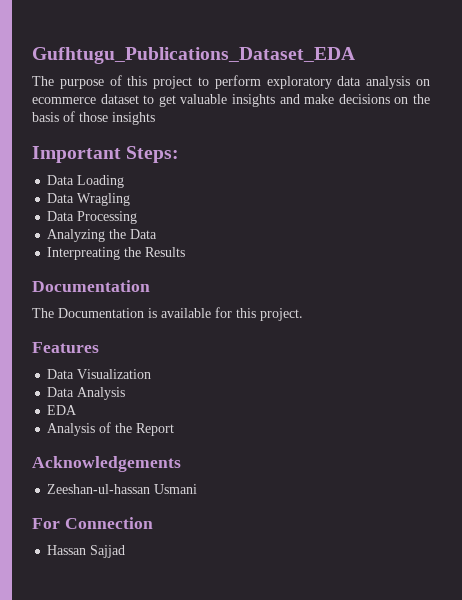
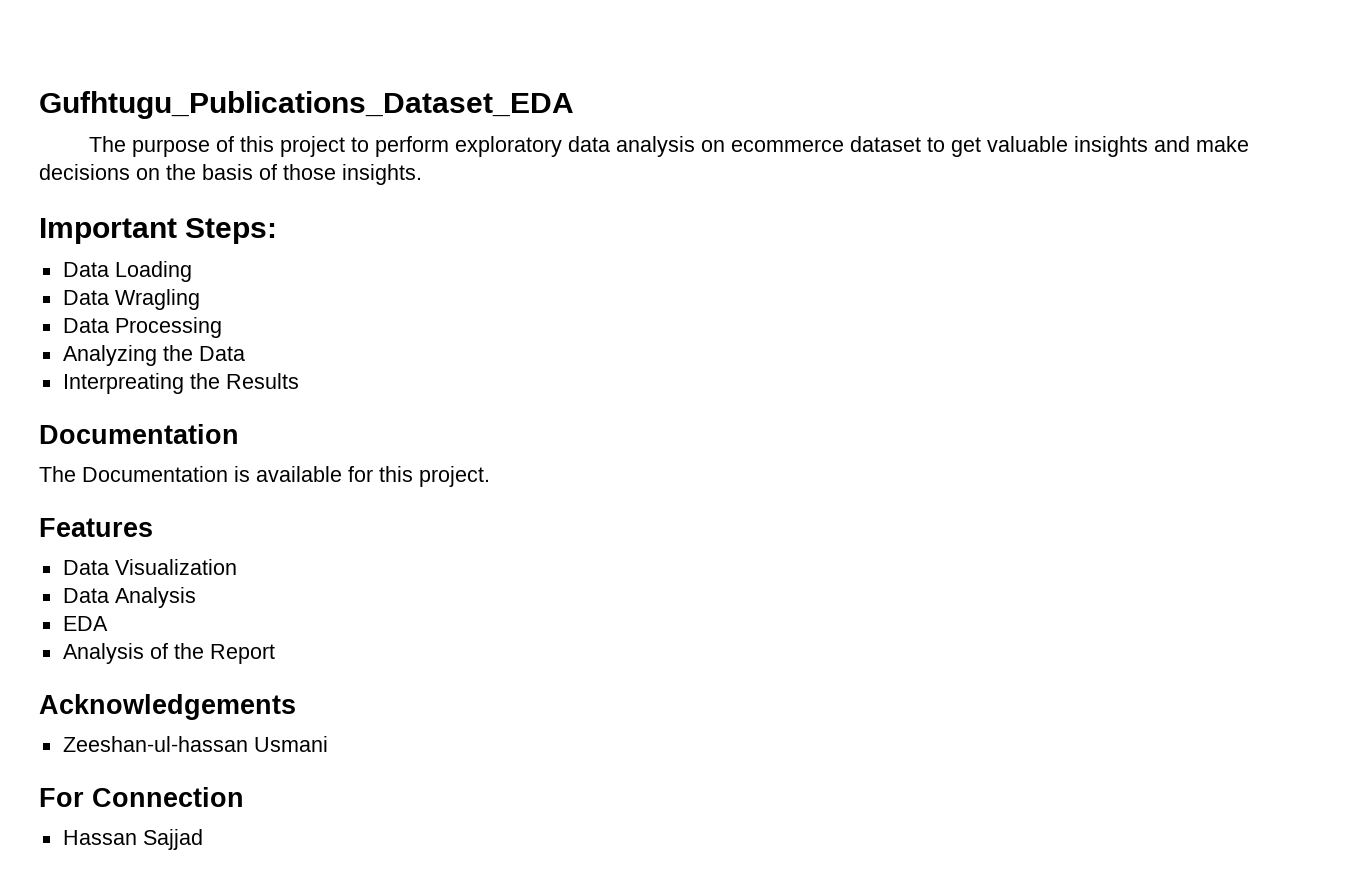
- The purpose of this project to perform exploratory data analysis on ecommerce dataset to get valuable insights and make decisions on the basis of those insights
+ The purpose of this project to perform exploratory data analysis on ecommerce dataset to get valuable insights and make decisions on the basis of those insights.

